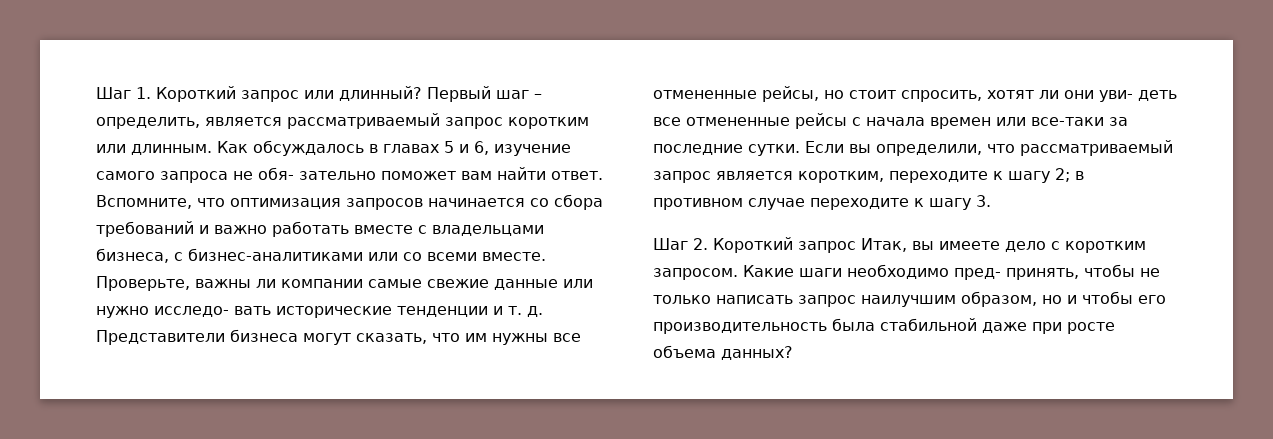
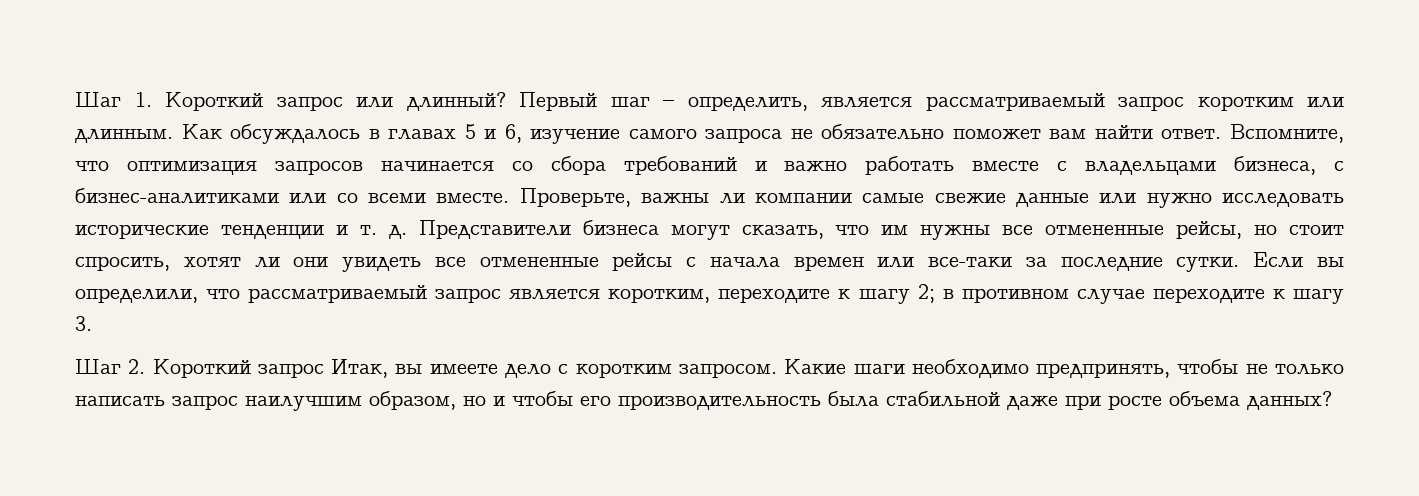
- Как обсуждалось в главах 5 и 6, изучение самого запроса не обя- зательно поможет вам найти ответ.
+ Как обсуждалось в главах 5 и 6, изучение самого запроса не обязательно поможет вам найти ответ.
- Проверьте, важны ли компании самые свежие данные или нужно исследо- вать исторические тенденции и т. д.
+ Проверьте, важны ли компании самые свежие данные или нужно исследовать исторические тенденции и т. д.
- Представители бизнеса могут сказать, что им нужны все отмененные рейсы, но стоит спросить, хотят ли они уви- деть все отмененные рейсы с начала времен или все-таки за последние сутки.
+ Представители бизнеса могут сказать, что им нужны все отмененные рейсы, но стоит спросить, хотят ли они увидеть все отмененные рейсы с начала времен или все-таки за последние сутки.
- Какие шаги необходимо пред- принять, чтобы не только написать запрос наилучшим образом, но и чтобы его производительность была стабильной даже при росте объема данных?
+ Какие шаги необходимо предпринять, чтобы не только написать запрос наилучшим образом, но и чтобы его производительность была стабильной даже при росте объема данных?

